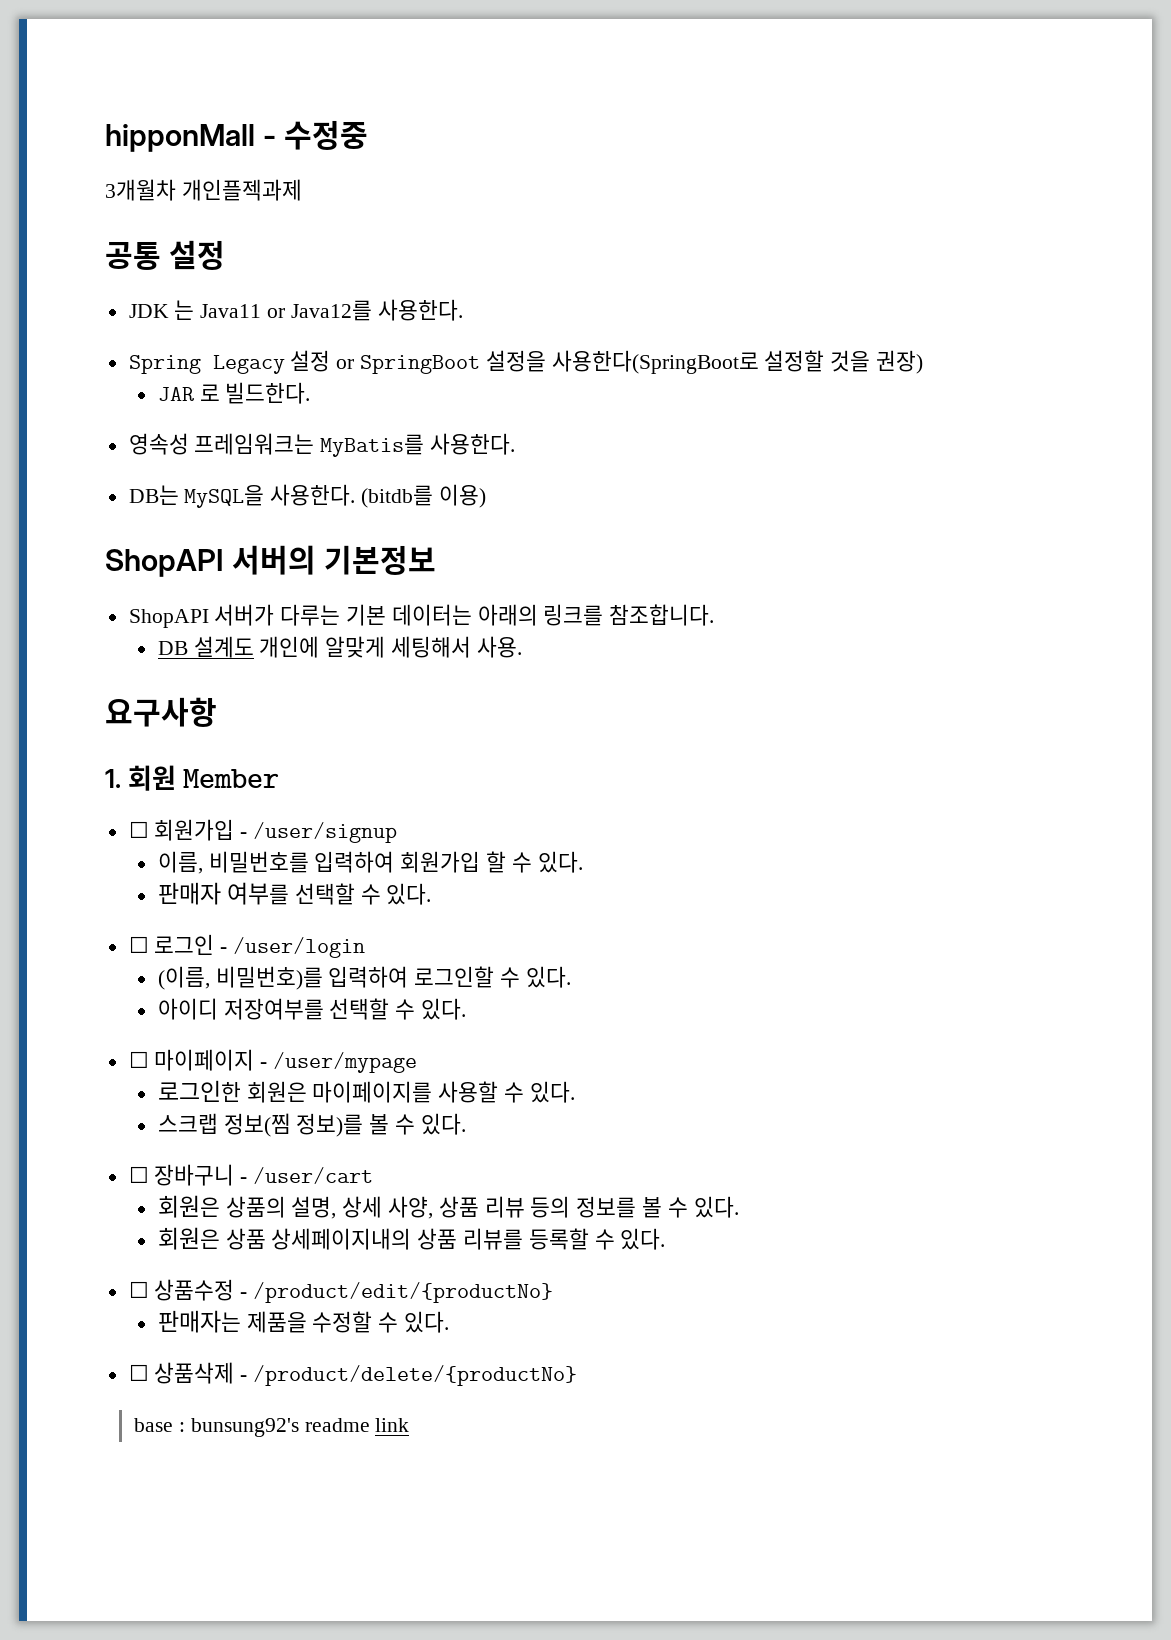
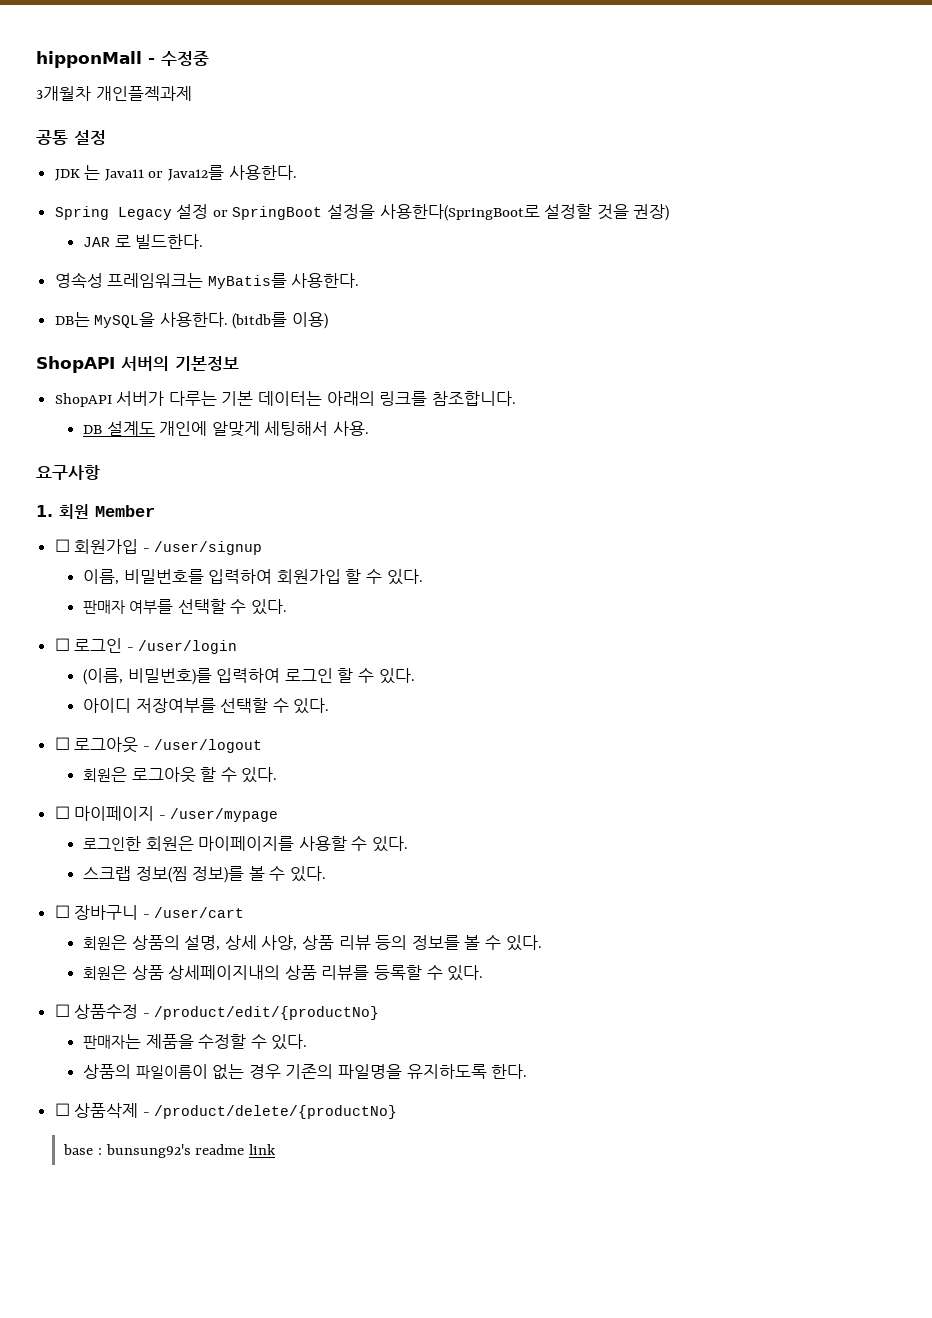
- (이름, 비밀번호)를 입력하여 로그인할 수 있다.
+ (이름, 비밀번호)를 입력하여 로그인 할 수 있다.
+ ☐ 로그아웃 - /user/logout
+ 회원은 로그아웃 할 수 있다.
+ 상품의 파일이름이 없는 경우 기존의 파일명을 유지하도록 한다.

